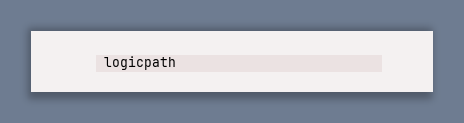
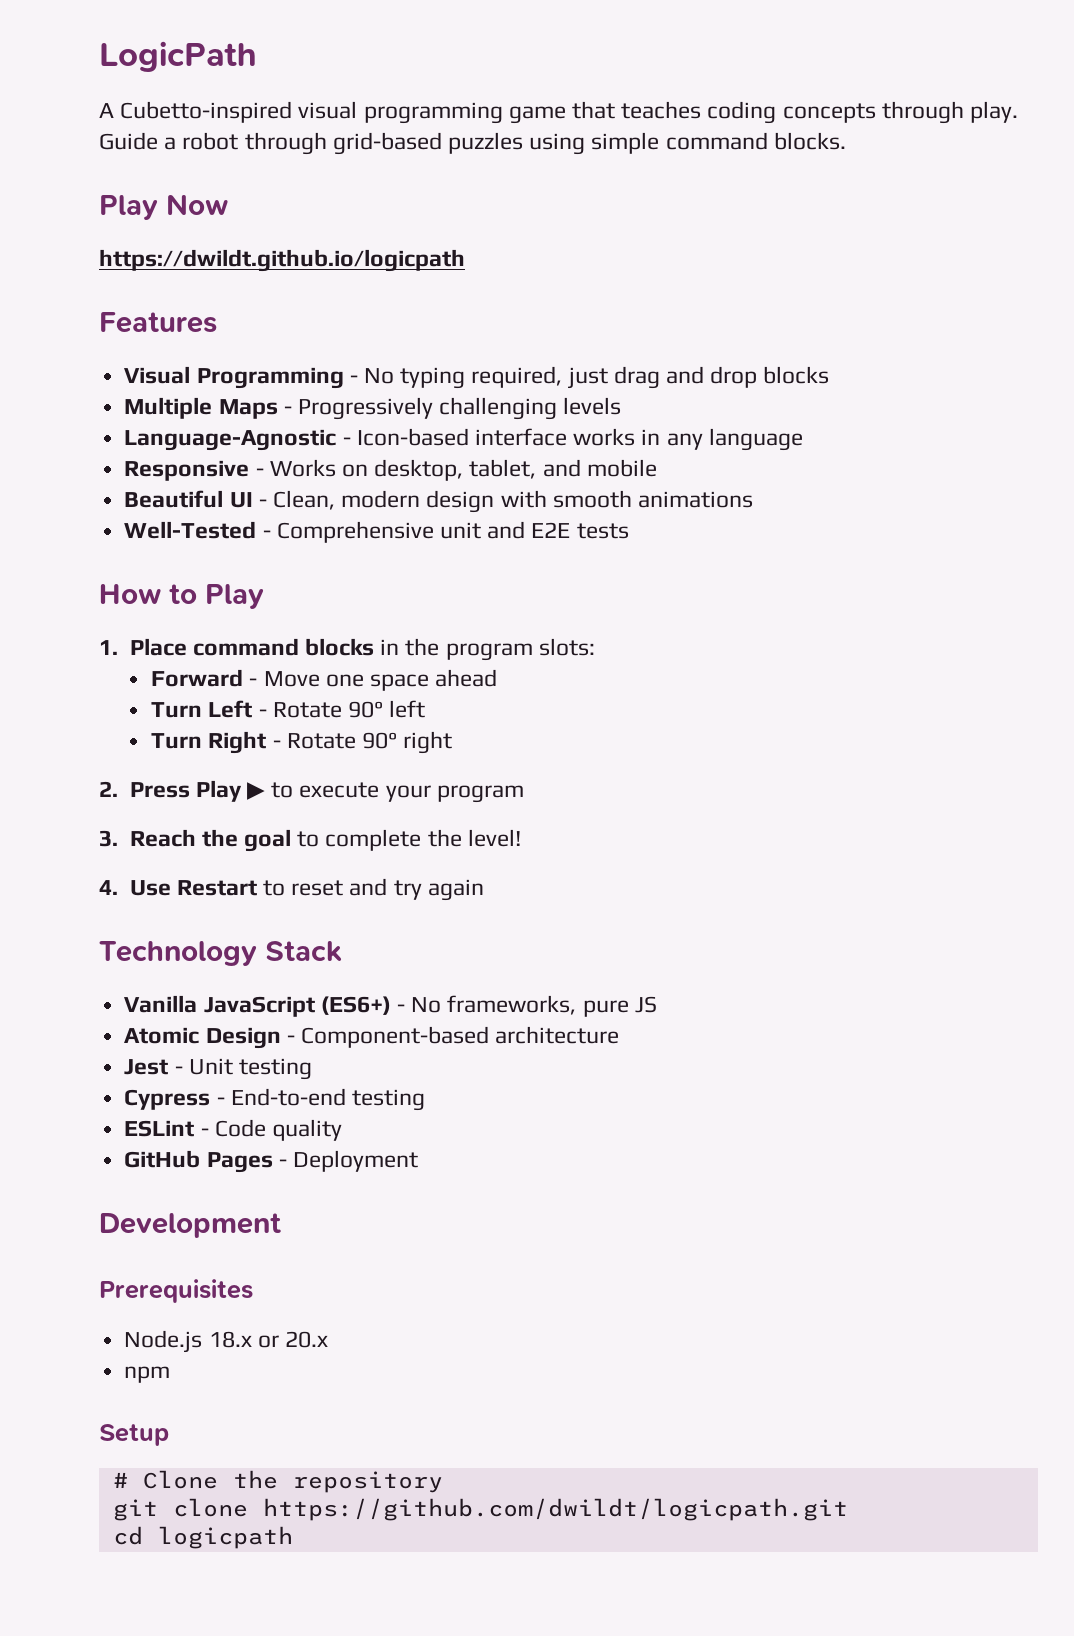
- logicpath
+ LogicPath
+ A Cubetto-inspired visual programming game that teaches coding concepts through play. Guide a robot through grid-based puzzles using simple command blocks.
+ Play Now
+ https://dwildt.github.io/logicpath
+ Features
+ Visual Programming - No typing required, just drag and drop blocks
+ Multiple Maps - Progressively challenging levels
+ Language-Agnostic - Icon-based interface works in any language
+ Responsive - Works on desktop, tablet, and mobile
+ Beautiful UI - Clean, modern design with smooth animations
+ Well-Tested - Comprehensive unit and E2E tests
+ How to Play
+ 1. Place command blocks in the program slots:
+ Forward - Move one space ahead
+ Turn Left - Rotate 90° left
+ Turn Right - Rotate 90° right
+ 2. Press Play ▶ to execute your program
+ 3. Reach the goal to complete the level!
+ 4. Use Restart to reset and try again
+ Technology Stack
+ Vanilla JavaScript (ES6+) - No frameworks, pure JS
+ Atomic Design - Component-based architecture
+ Jest - Unit testing
+ Cypress - End-to-end testing
+ ESLint - Code quality
+ GitHub Pages - Deployment
+ Development
+ Prerequisites
+ Node.js 18.x or 20.x
+ npm
+ Setup
+ # Clone the repository
+ git clone https://github.com/dwildt/logicpath.git
+ cd logicpath

